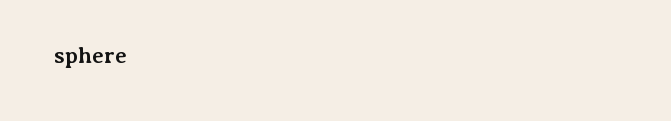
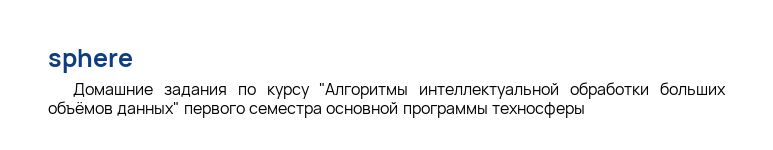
+ Домашние задания по курсу "Алгоритмы интеллектуальной обработки больших объёмов данных" первого семестра основной программы техносферы

